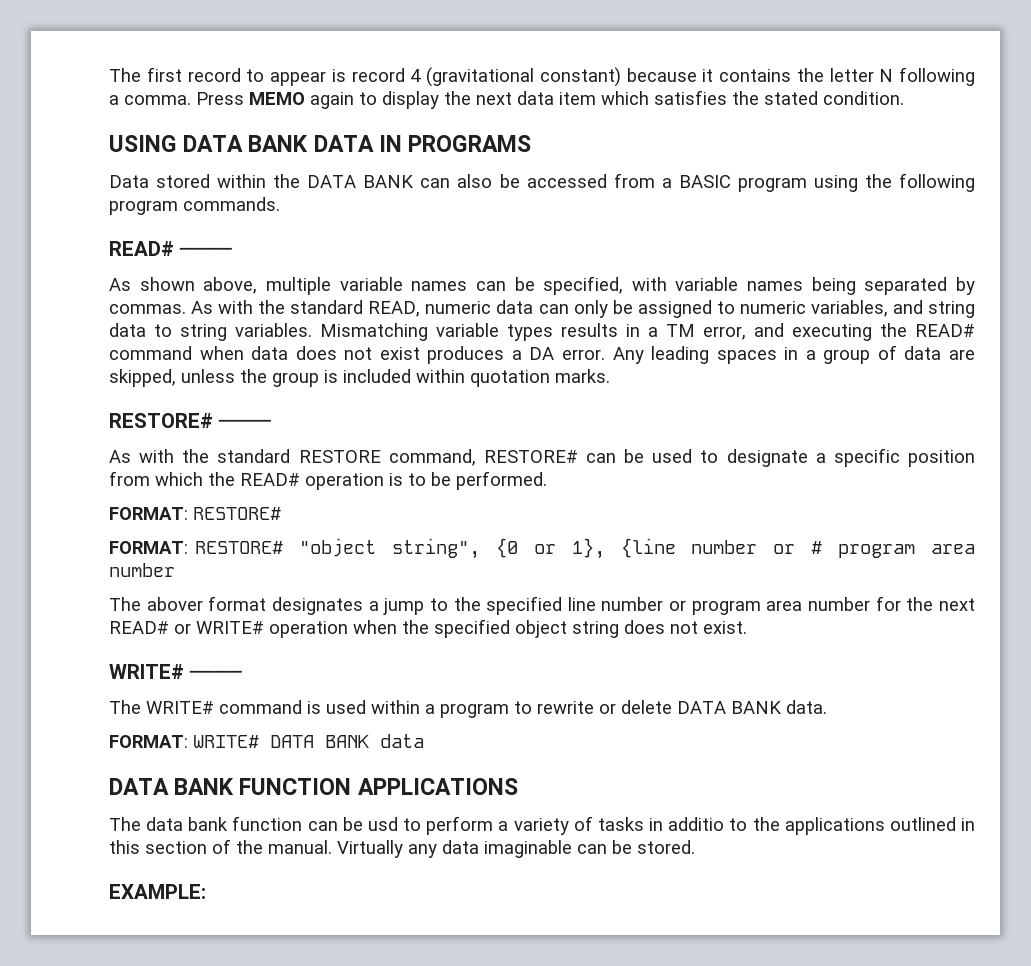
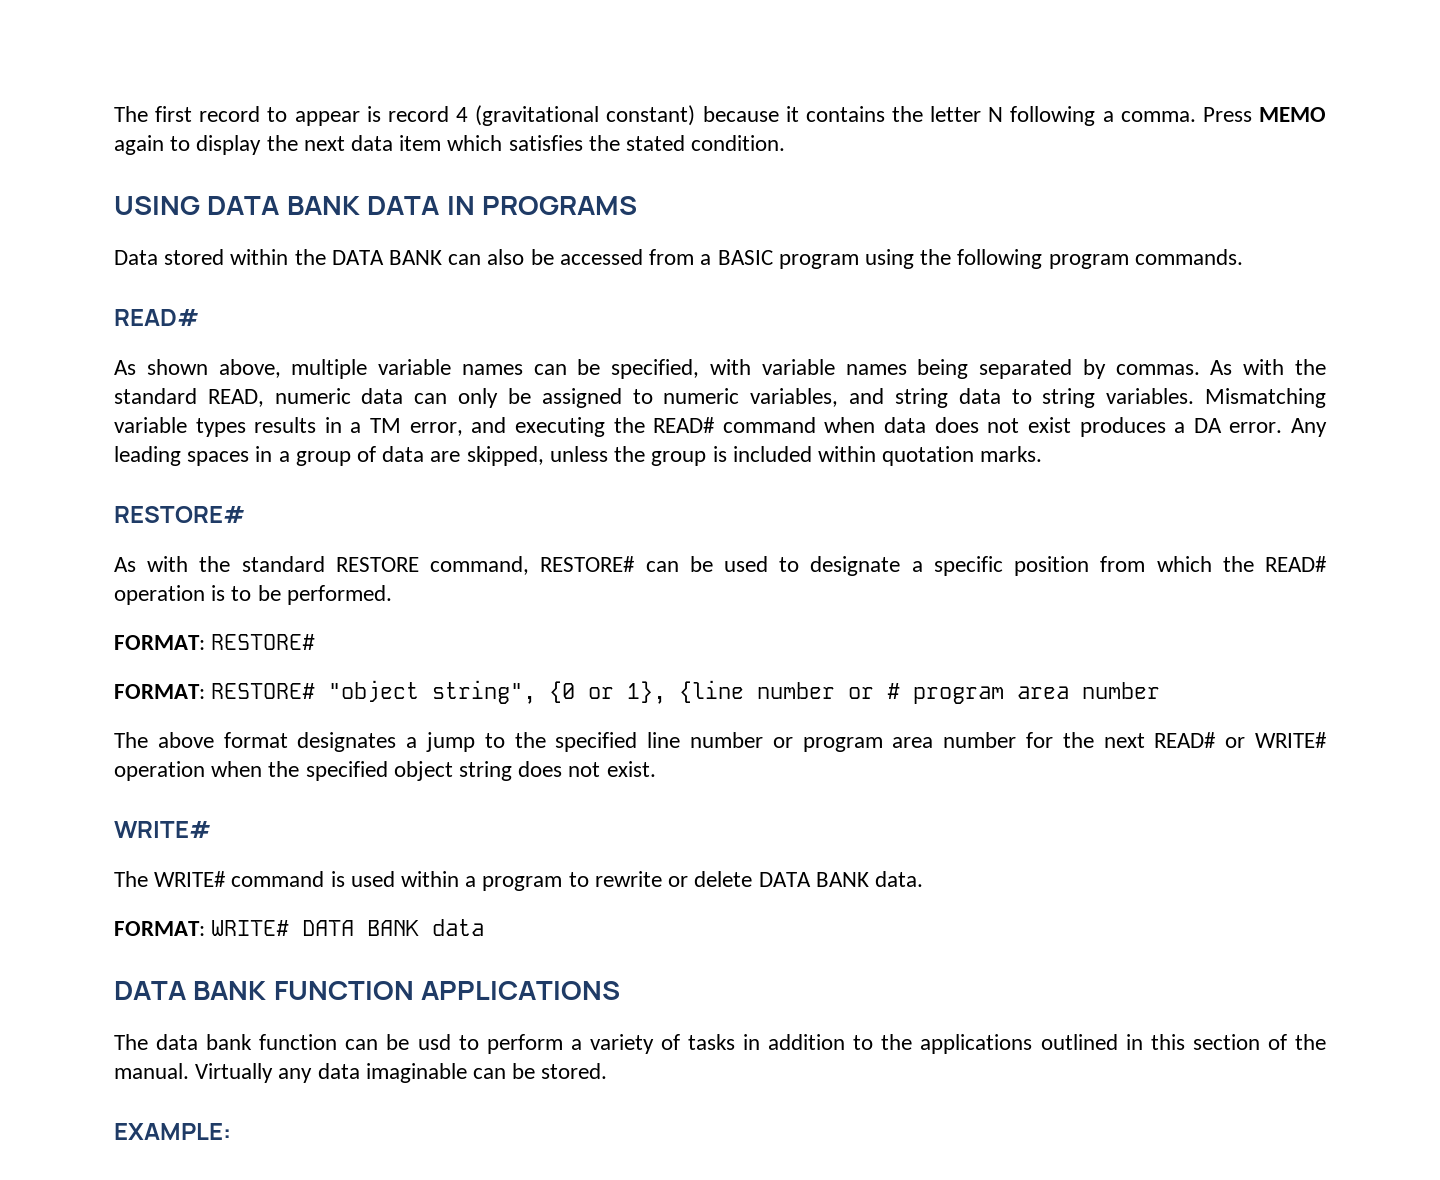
  Data stored within the DATA BANK can also be accessed from a BASIC program using the following program commands.
- READ# ────
+ READ#
  Any leading spaces in a group of data are skipped, unless the group is included within quotation marks.
- RESTORE# ────
+ RESTORE#
- The abover format designates a jump to the specified line number or program area number for the next READ# or WRITE# operation when the specified object string does not exist.
- WRITE# ────
+ The above format designates a jump to the specified line number or program area number for the next READ# or WRITE# operation when the specified object string does not exist.
+ WRITE#
- The data bank function can be usd to perform a variety of tasks in additio to the applications outlined in this section of the manual.
+ The data bank function can be usd to perform a variety of tasks in addition to the applications outlined in this section of the manual.

